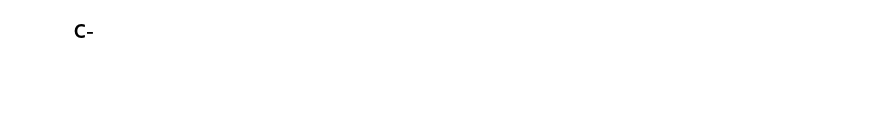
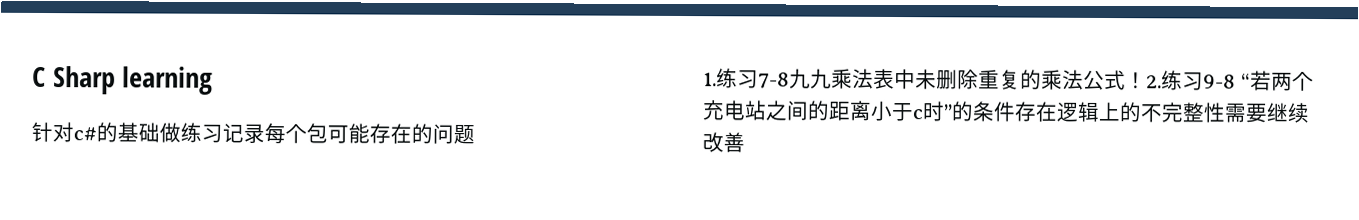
- C-
+ C Sharp learning
+ 针对c#的基础做练习记录每个包可能存在的问题
+ 1.练习7-8九九乘法表中未删除重复的乘法公式！2.练习9-8 “若两个充电站之间的距离小于c时”的条件存在逻辑上的不完整性需要继续改善

